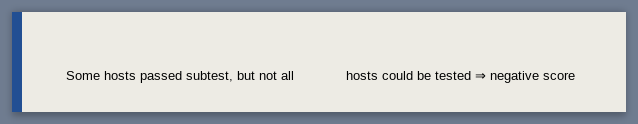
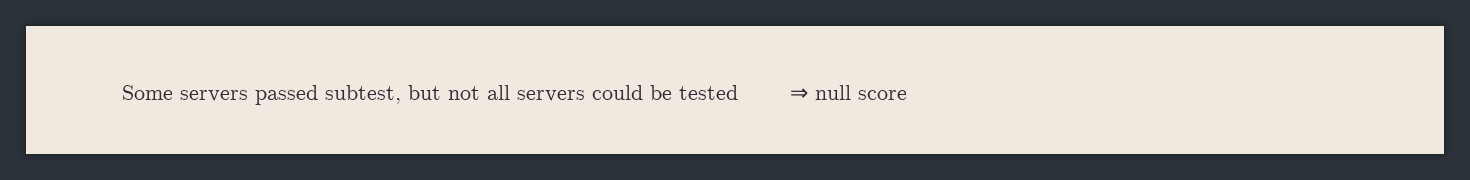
- Some hosts passed subtest, but not all hosts could be tested ⇒ negative score
+ Some servers passed subtest, but not all servers could be tested ⇒ null score

